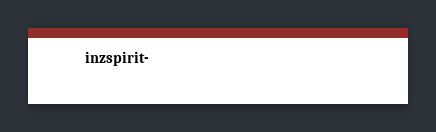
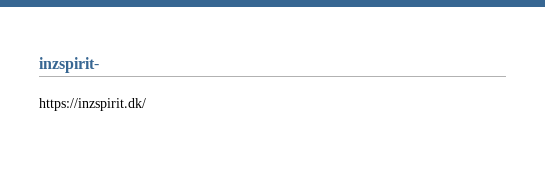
+ https://inzspirit.dk/

